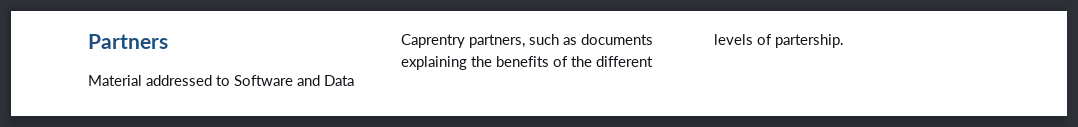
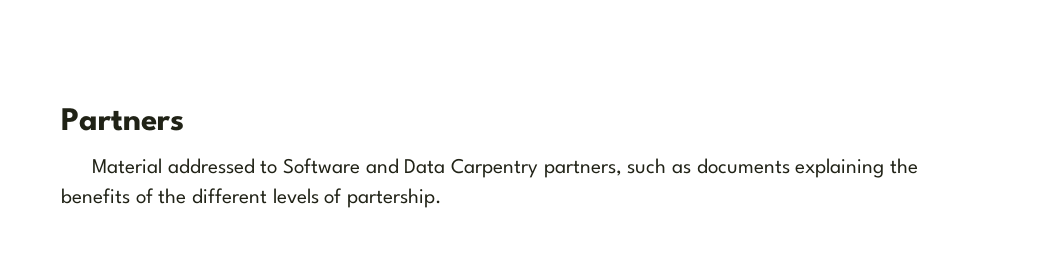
- Material addressed to Software and Data Caprentry partners, such as documents explaining the benefits of the different levels of partership.
+ Material addressed to Software and Data Carpentry partners, such as documents explaining the benefits of the different levels of partership.

